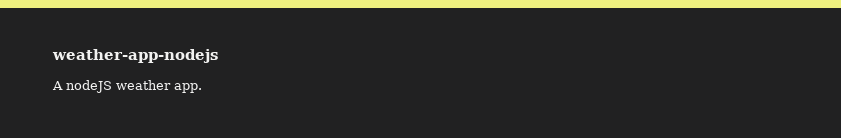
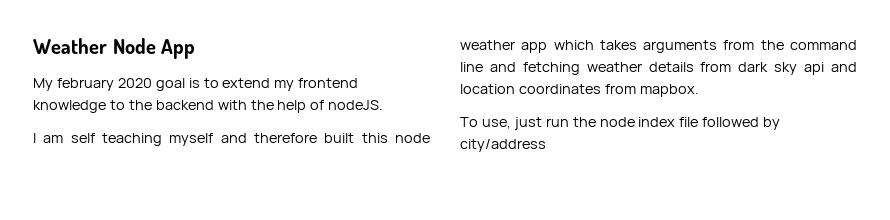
- weather-app-nodejs
- A nodeJS weather app.
+ Weather Node App
+ My february 2020 goal is to extend my frontend knowledge to the backend with the help of nodeJS.
+ I am self teaching myself and therefore built this node weather app which takes arguments from the command line and fetching weather details from dark sky api and location coordinates from mapbox.
+ To use, just run the node index file followed by city/address

